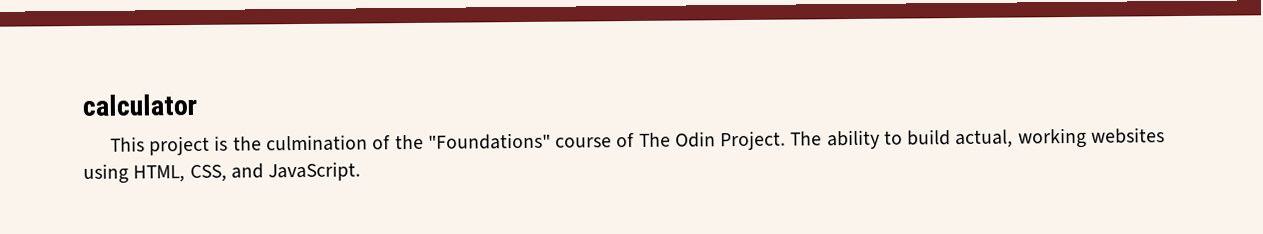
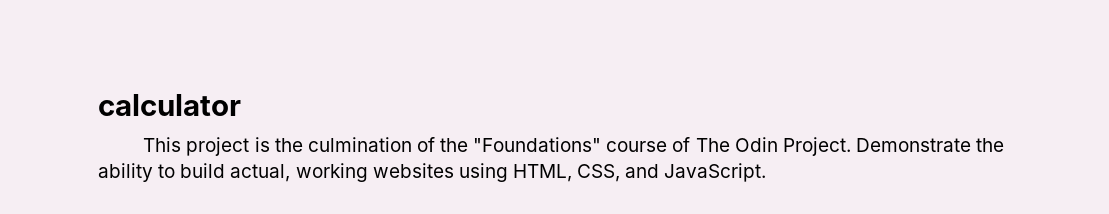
- The ability to build actual, working websites using HTML, CSS, and JavaScript.
+ Demonstrate the ability to build actual, working websites using HTML, CSS, and JavaScript.

